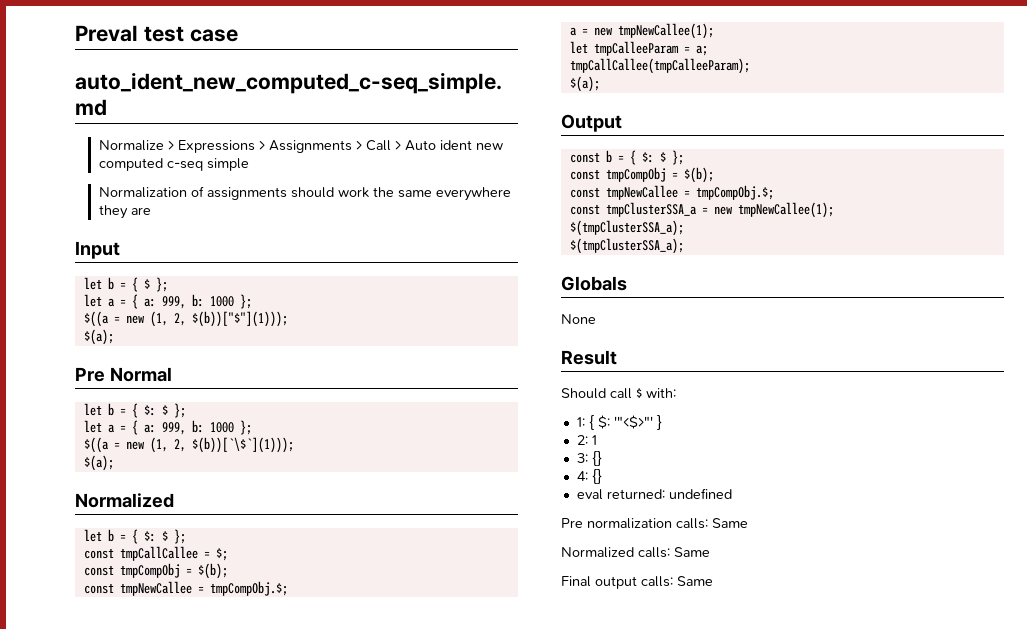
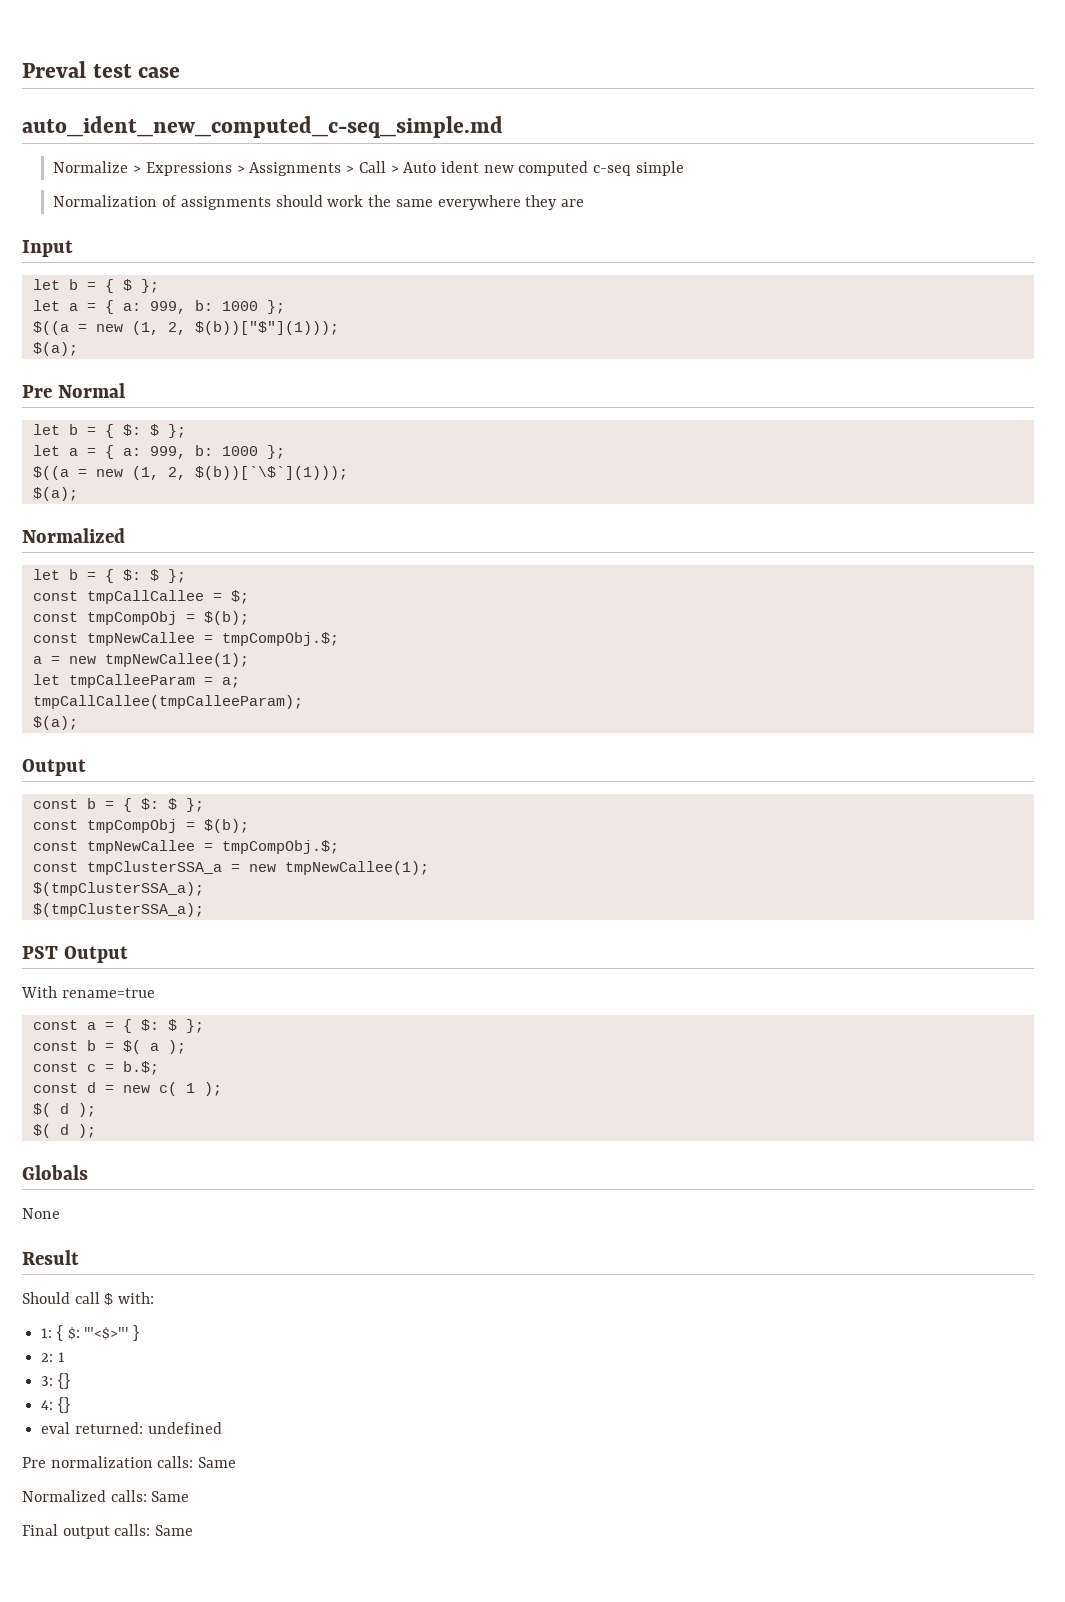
+ PST Output
+ With rename=true
+ const a = { $: $ };
+ const b = $( a );
+ const c = b.$;
+ const d = new c( 1 );
+ $( d );
+ $( d );

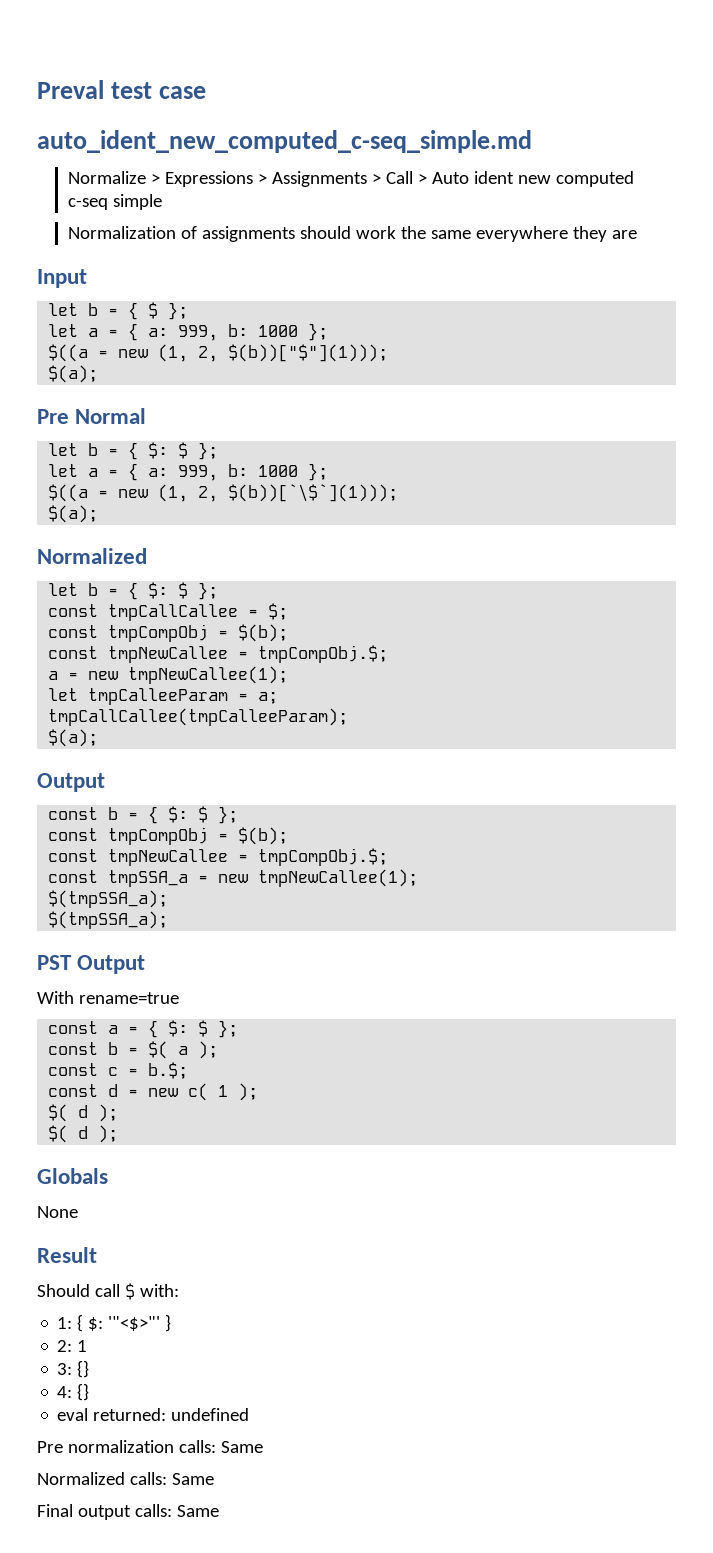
- const tmpClusterSSA_a = new tmpNewCallee(1);
- $(tmpClusterSSA_a);
- $(tmpClusterSSA_a);
+ const tmpSSA_a = new tmpNewCallee(1);
+ $(tmpSSA_a);
+ $(tmpSSA_a);

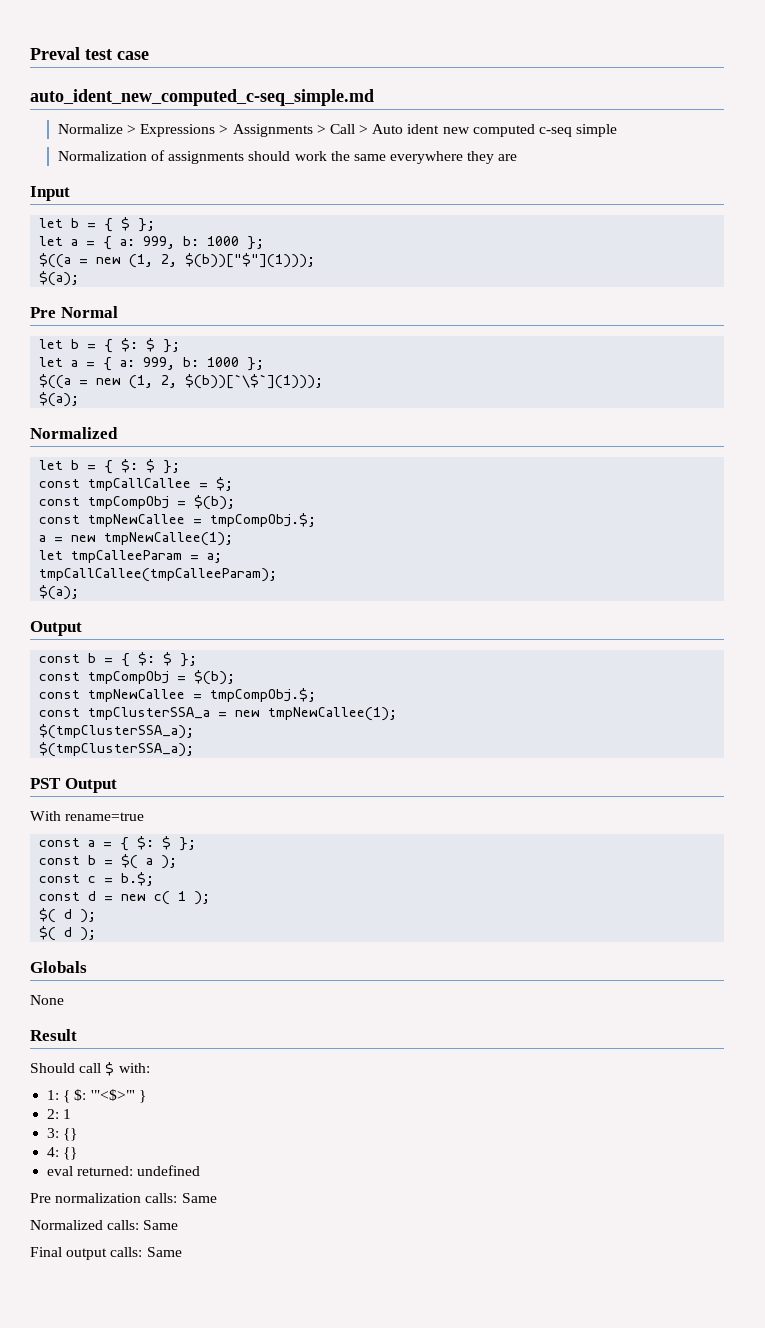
- const tmpSSA_a = new tmpNewCallee(1);
- $(tmpSSA_a);
- $(tmpSSA_a);
+ const tmpClusterSSA_a = new tmpNewCallee(1);
+ $(tmpClusterSSA_a);
+ $(tmpClusterSSA_a);

